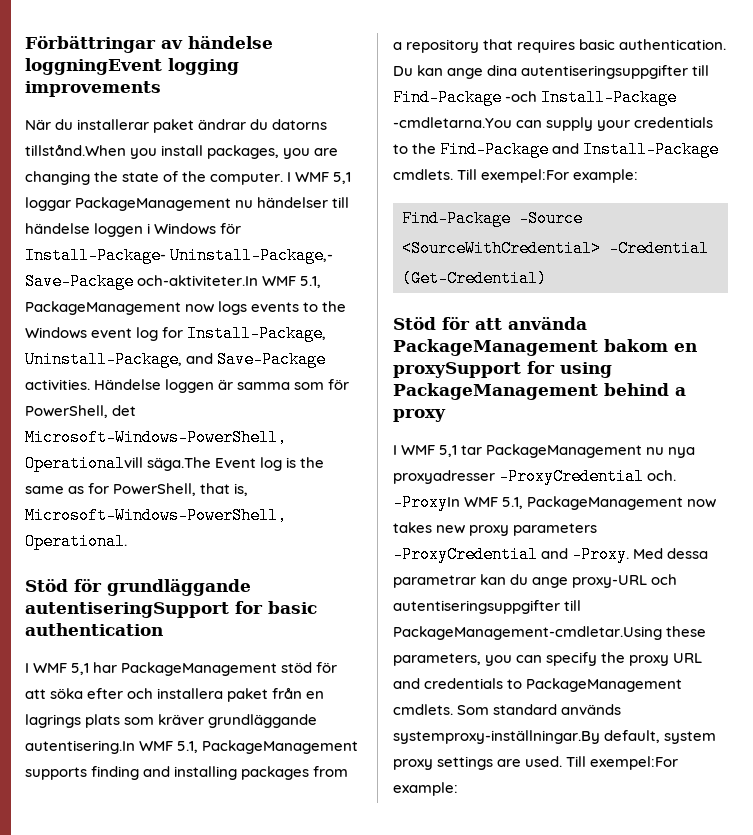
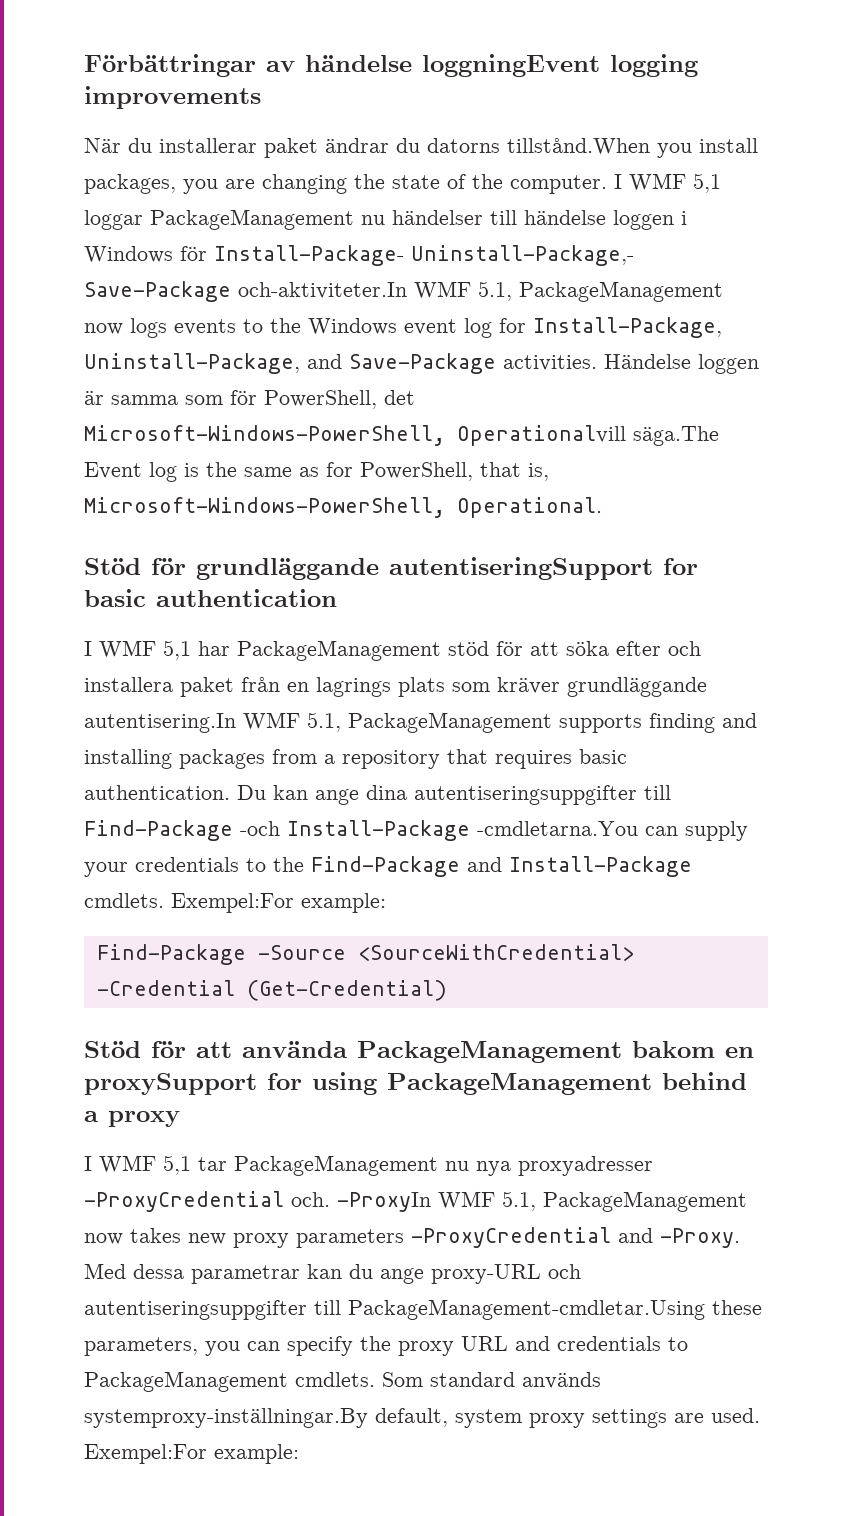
- Du kan ange dina autentiseringsuppgifter till Find-Package -och Install-Package -cmdletarna.You can supply your credentials to the Find-Package and Install-Package cmdlets. Till exempel:For example:
+ Du kan ange dina autentiseringsuppgifter till Find-Package -och Install-Package -cmdletarna.You can supply your credentials to the Find-Package and Install-Package cmdlets. Exempel:For example:
- Som standard används systemproxy-inställningar.By default, system proxy settings are used. Till exempel:For example:
+ Som standard används systemproxy-inställningar.By default, system proxy settings are used. Exempel:For example:

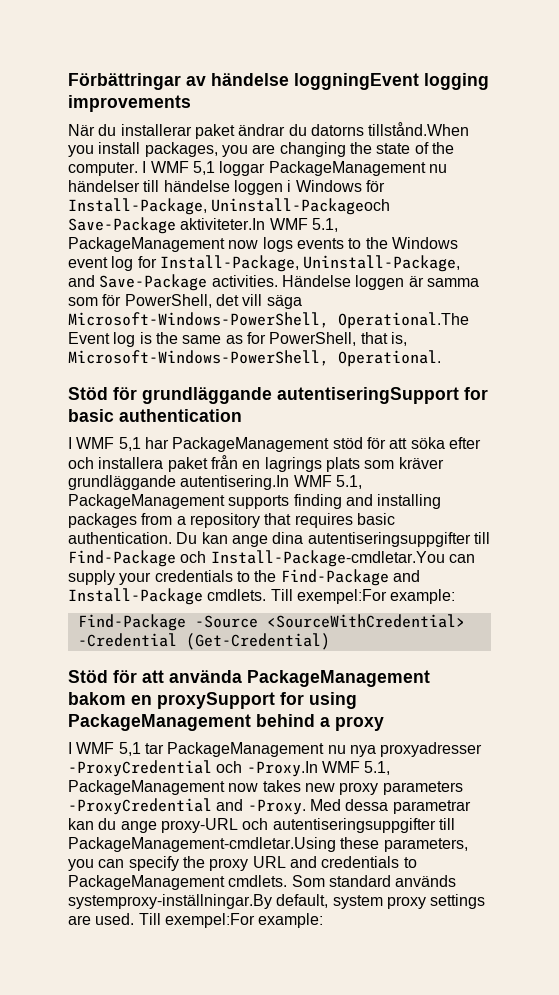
- I WMF 5,1 loggar PackageManagement nu händelser till händelse loggen i Windows för Install-Package- Uninstall-Package,- Save-Package och-aktiviteter.In WMF 5.1, PackageManagement now logs events to the Windows event log for Install-Package, Uninstall-Package, and Save-Package activities.
+ I WMF 5,1 loggar PackageManagement nu händelser till händelse loggen i Windows för Install-Package, Uninstall-Packageoch Save-Package aktiviteter.In WMF 5.1, PackageManagement now logs events to the Windows event log for Install-Package, Uninstall-Package, and Save-Package activities.
- Händelse loggen är samma som för PowerShell, det Microsoft-Windows-PowerShell, Operationalvill säga.The Event log is the same as for PowerShell, that is, Microsoft-Windows-PowerShell, Operational.
+ Händelse loggen är samma som för PowerShell, det vill säga Microsoft-Windows-PowerShell, Operational.The Event log is the same as for PowerShell, that is, Microsoft-Windows-PowerShell, Operational.
- Du kan ange dina autentiseringsuppgifter till Find-Package -och Install-Package -cmdletarna.You can supply your credentials to the Find-Package and Install-Package cmdlets. Exempel:For example:
+ Du kan ange dina autentiseringsuppgifter till Find-Package och Install-Package-cmdletar.You can supply your credentials to the Find-Package and Install-Package cmdlets. Till exempel:For example:
- I WMF 5,1 tar PackageManagement nu nya proxyadresser -ProxyCredential och. -ProxyIn WMF 5.1, PackageManagement now takes new proxy parameters -ProxyCredential and -Proxy.
+ I WMF 5,1 tar PackageManagement nu nya proxyadresser -ProxyCredential och -Proxy.In WMF 5.1, PackageManagement now takes new proxy parameters -ProxyCredential and -Proxy.
- Som standard används systemproxy-inställningar.By default, system proxy settings are used. Exempel:For example:
+ Som standard används systemproxy-inställningar.By default, system proxy settings are used. Till exempel:For example:

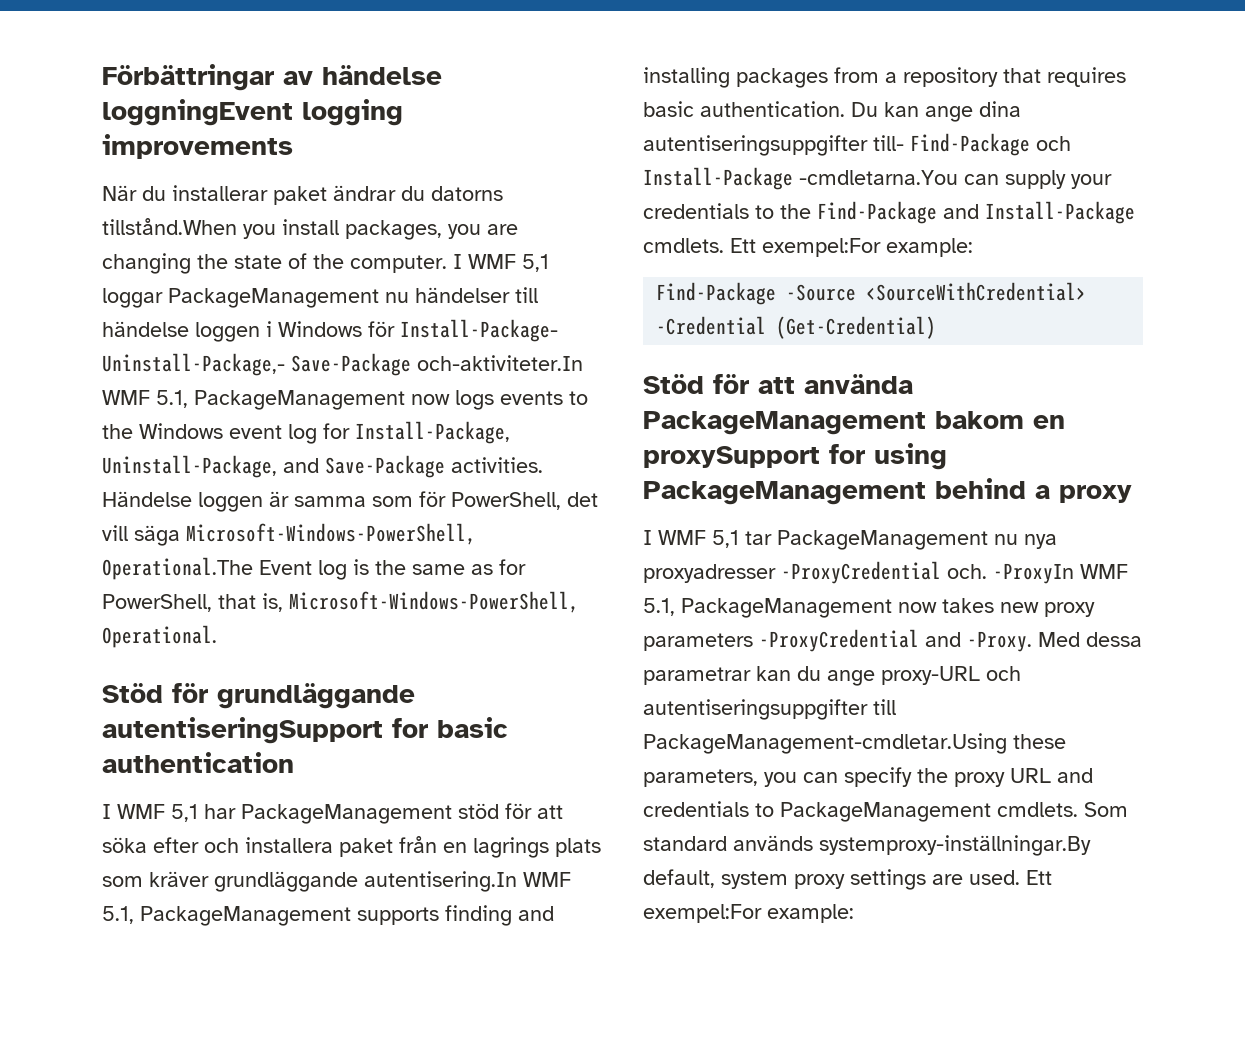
- I WMF 5,1 loggar PackageManagement nu händelser till händelse loggen i Windows för Install-Package, Uninstall-Packageoch Save-Package aktiviteter.In WMF 5.1, PackageManagement now logs events to the Windows event log for Install-Package, Uninstall-Package, and Save-Package activities.
+ I WMF 5,1 loggar PackageManagement nu händelser till händelse loggen i Windows för Install-Package- Uninstall-Package,- Save-Package och-aktiviteter.In WMF 5.1, PackageManagement now logs events to the Windows event log for Install-Package, Uninstall-Package, and Save-Package activities.
- Du kan ange dina autentiseringsuppgifter till Find-Package och Install-Package-cmdletar.You can supply your credentials to the Find-Package and Install-Package cmdlets. Till exempel:For example:
+ Du kan ange dina autentiseringsuppgifter till- Find-Package och Install-Package -cmdletarna.You can supply your credentials to the Find-Package and Install-Package cmdlets. Ett exempel:For example:
- I WMF 5,1 tar PackageManagement nu nya proxyadresser -ProxyCredential och -Proxy.In WMF 5.1, PackageManagement now takes new proxy parameters -ProxyCredential and -Proxy.
+ I WMF 5,1 tar PackageManagement nu nya proxyadresser -ProxyCredential och. -ProxyIn WMF 5.1, PackageManagement now takes new proxy parameters -ProxyCredential and -Proxy.
- Som standard används systemproxy-inställningar.By default, system proxy settings are used. Till exempel:For example:
+ Som standard används systemproxy-inställningar.By default, system proxy settings are used. Ett exempel:For example:

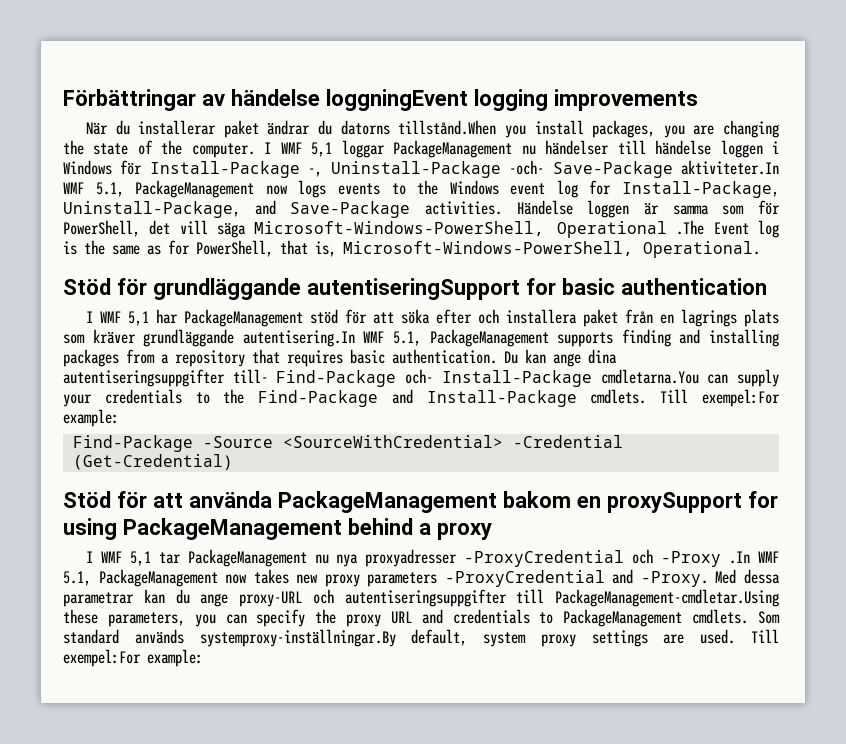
- I WMF 5,1 loggar PackageManagement nu händelser till händelse loggen i Windows för Install-Package- Uninstall-Package,- Save-Package och-aktiviteter.In WMF 5.1, PackageManagement now logs events to the Windows event log for Install-Package, Uninstall-Package, and Save-Package activities.
+ I WMF 5,1 loggar PackageManagement nu händelser till händelse loggen i Windows för Install-Package -, Uninstall-Package -och- Save-Package aktiviteter.In WMF 5.1, PackageManagement now logs events to the Windows event log for Install-Package, Uninstall-Package, and Save-Package activities.
- Händelse loggen är samma som för PowerShell, det vill säga Microsoft-Windows-PowerShell, Operational.The Event log is the same as for PowerShell, that is, Microsoft-Windows-PowerShell, Operational.
+ Händelse loggen är samma som för PowerShell, det vill säga Microsoft-Windows-PowerShell, Operational .The Event log is the same as for PowerShell, that is, Microsoft-Windows-PowerShell, Operational.
- Du kan ange dina autentiseringsuppgifter till- Find-Package och Install-Package -cmdletarna.You can supply your credentials to the Find-Package and Install-Package cmdlets. Ett exempel:For example:
+ Du kan ange dina autentiseringsuppgifter till- Find-Package och- Install-Package cmdletarna.You can supply your credentials to the Find-Package and Install-Package cmdlets. Till exempel:For example:
- I WMF 5,1 tar PackageManagement nu nya proxyadresser -ProxyCredential och. -ProxyIn WMF 5.1, PackageManagement now takes new proxy parameters -ProxyCredential and -Proxy.
+ I WMF 5,1 tar PackageManagement nu nya proxyadresser -ProxyCredential och -Proxy .In WMF 5.1, PackageManagement now takes new proxy parameters -ProxyCredential and -Proxy.
- Som standard används systemproxy-inställningar.By default, system proxy settings are used. Ett exempel:For example:
+ Som standard används systemproxy-inställningar.By default, system proxy settings are used. Till exempel:For example:

